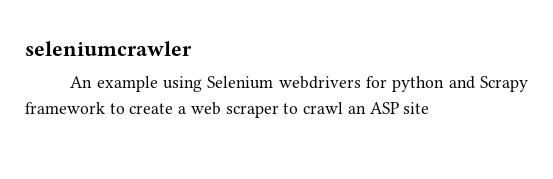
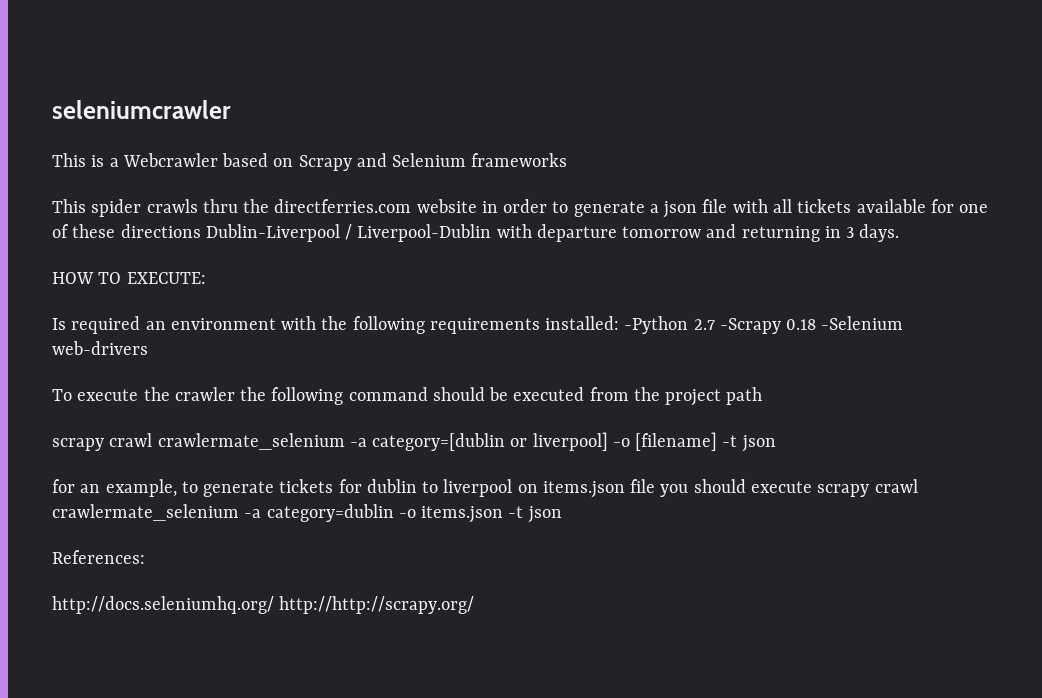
- An example using Selenium webdrivers for python and Scrapy framework to create a web scraper to crawl an ASP site
+ This is a Webcrawler based on Scrapy and Selenium frameworks
+ This spider crawls thru the directferries.com website in order to generate a json file with all tickets available for one of these directions Dublin-Liverpool / Liverpool-Dublin with departure tomorrow and returning in 3 days.
+ HOW TO EXECUTE:
+ Is required an environment with the following requirements installed: -Python 2.7 -Scrapy 0.18 -Selenium web-drivers
+ To execute the crawler the following command should be executed from the project path
+ scrapy crawl crawlermate_selenium -a category=[dublin or liverpool] -o [filename] -t json
+ for an example, to generate tickets for dublin to liverpool on items.json file you should execute scrapy crawl crawlermate_selenium -a category=dublin -o items.json -t json
+ References:
+ http://docs.seleniumhq.org/ http://http://scrapy.org/

